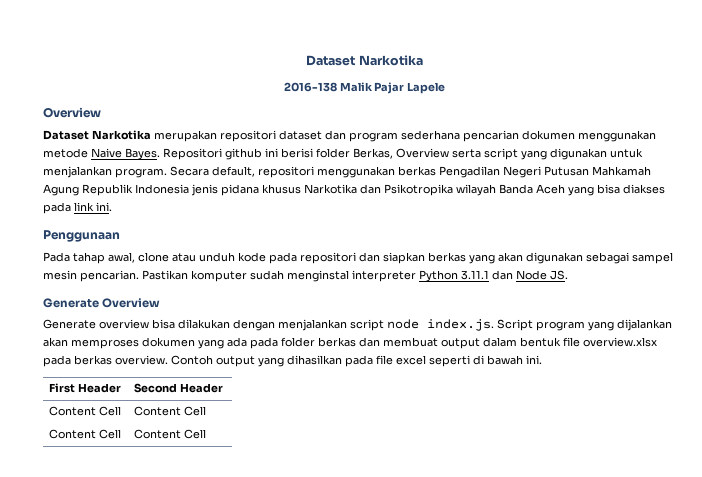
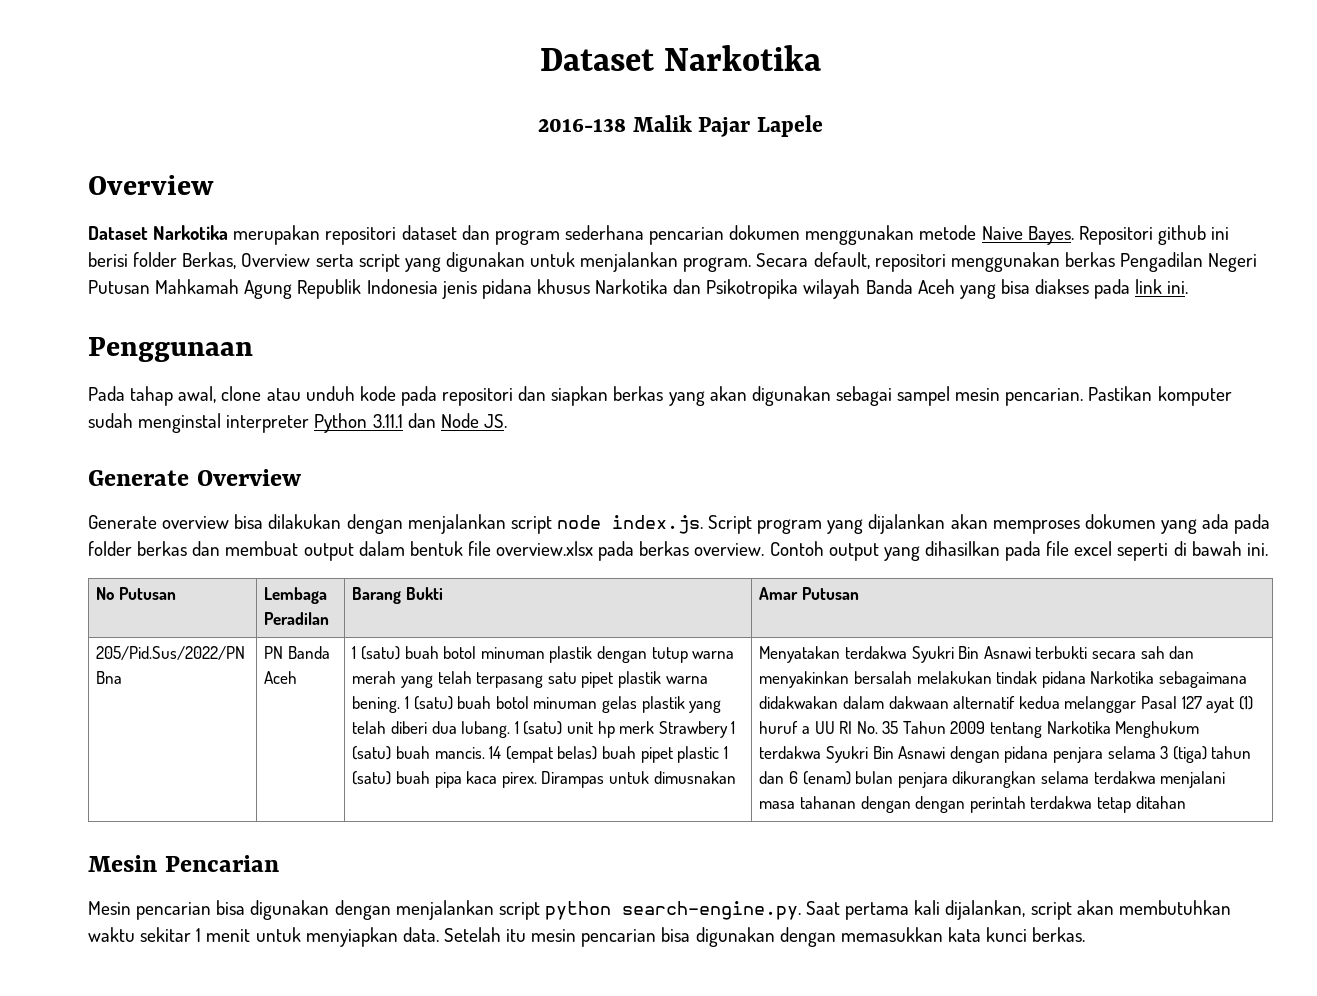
- First Header | Second Header
- Content Cell | Content Cell
- Content Cell | Content Cell
+ No Putusan | Lembaga Peradilan | Barang Bukti | Amar Putusan
+ 205/Pid.Sus/2022/PN Bna | PN Banda Aceh | 1 (satu) buah botol minuman plastik dengan tutup warna merah yang telah terpasang satu pipet plastik warna bening. 1 (satu) buah botol minuman gelas plastik yang telah diberi dua lubang. 1 (satu) unit hp merk Strawbery 1 (satu) buah mancis. 14 (empat belas) buah pipet plastic 1 (satu) buah pipa kaca pirex. Dirampas untuk dimusnakan | Menyatakan terdakwa Syukri Bin Asnawi terbukti secara sah dan menyakinkan bersalah melakukan tindak pidana Narkotika sebagaimana didakwakan dalam dakwaan alternatif kedua melanggar Pasal 127 ayat (1) huruf a UU RI No. 35 Tahun 2009 tentang Narkotika Menghukum terdakwa Syukri Bin Asnawi dengan pidana penjara selama 3 (tiga) tahun dan 6 (enam) bulan penjara dikurangkan selama terdakwa menjalani masa tahanan dengan dengan perintah terdakwa tetap ditahan
+ Mesin Pencarian
+ Mesin pencarian bisa digunakan dengan menjalankan script python search-engine.py. Saat pertama kali dijalankan, script akan membutuhkan waktu sekitar 1 menit untuk menyiapkan data. Setelah itu mesin pencarian bisa digunakan dengan memasukkan kata kunci berkas.

